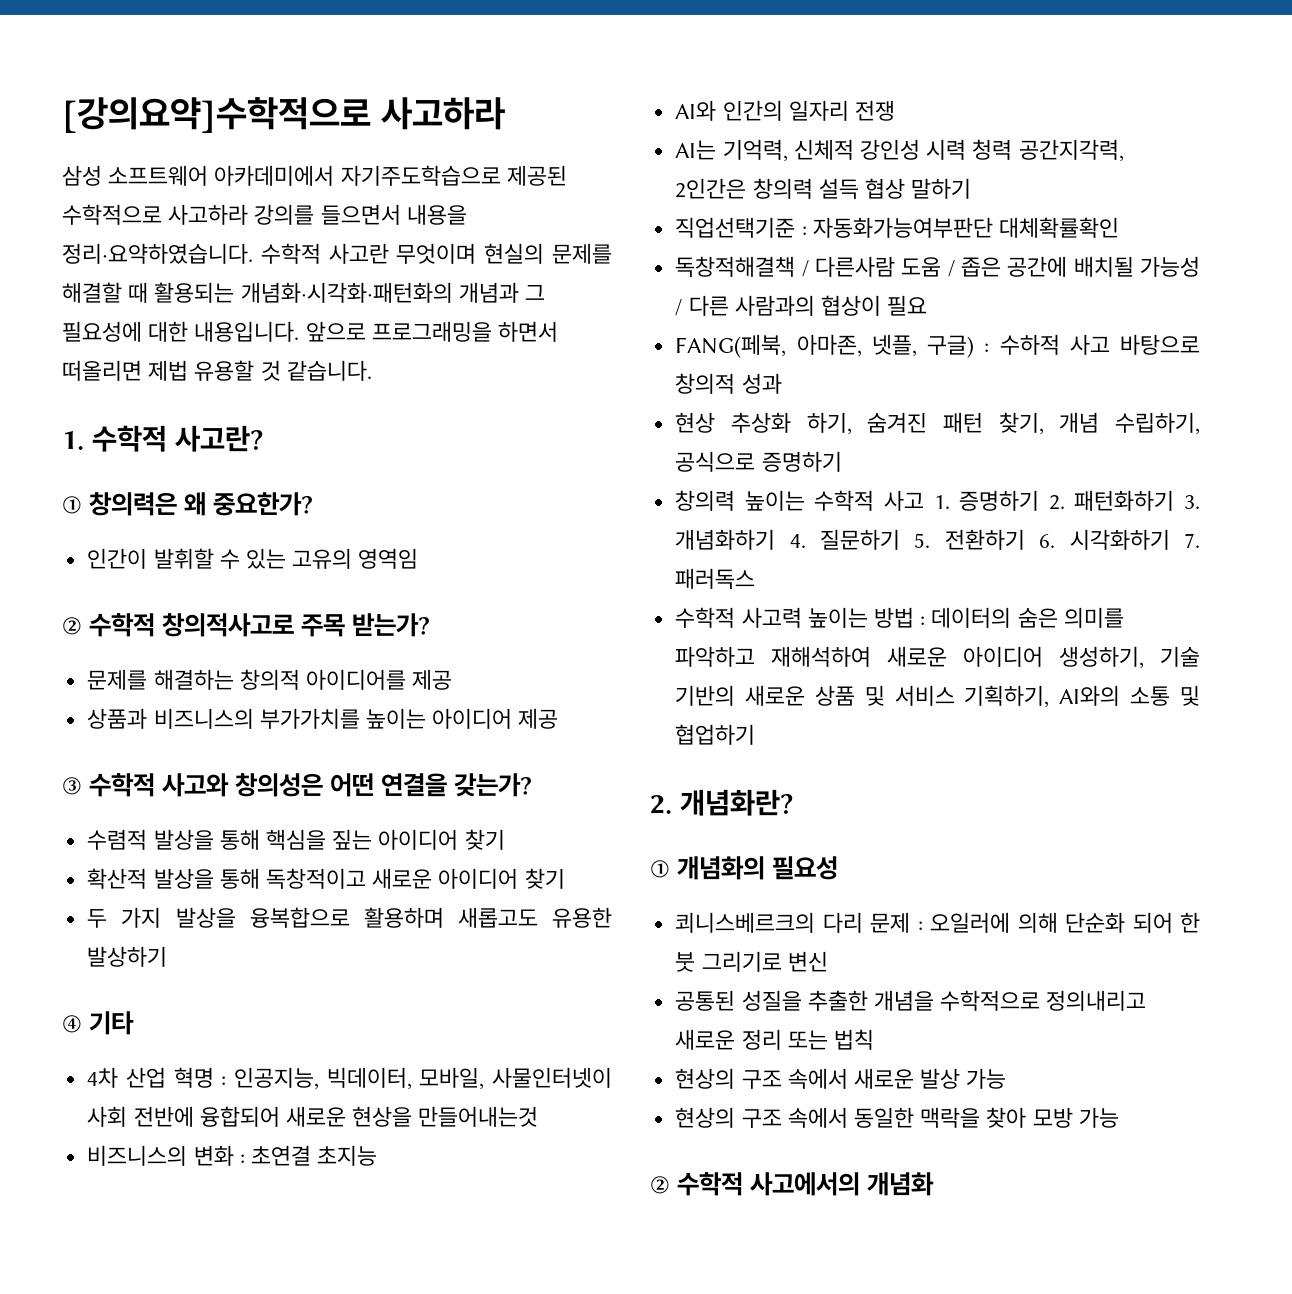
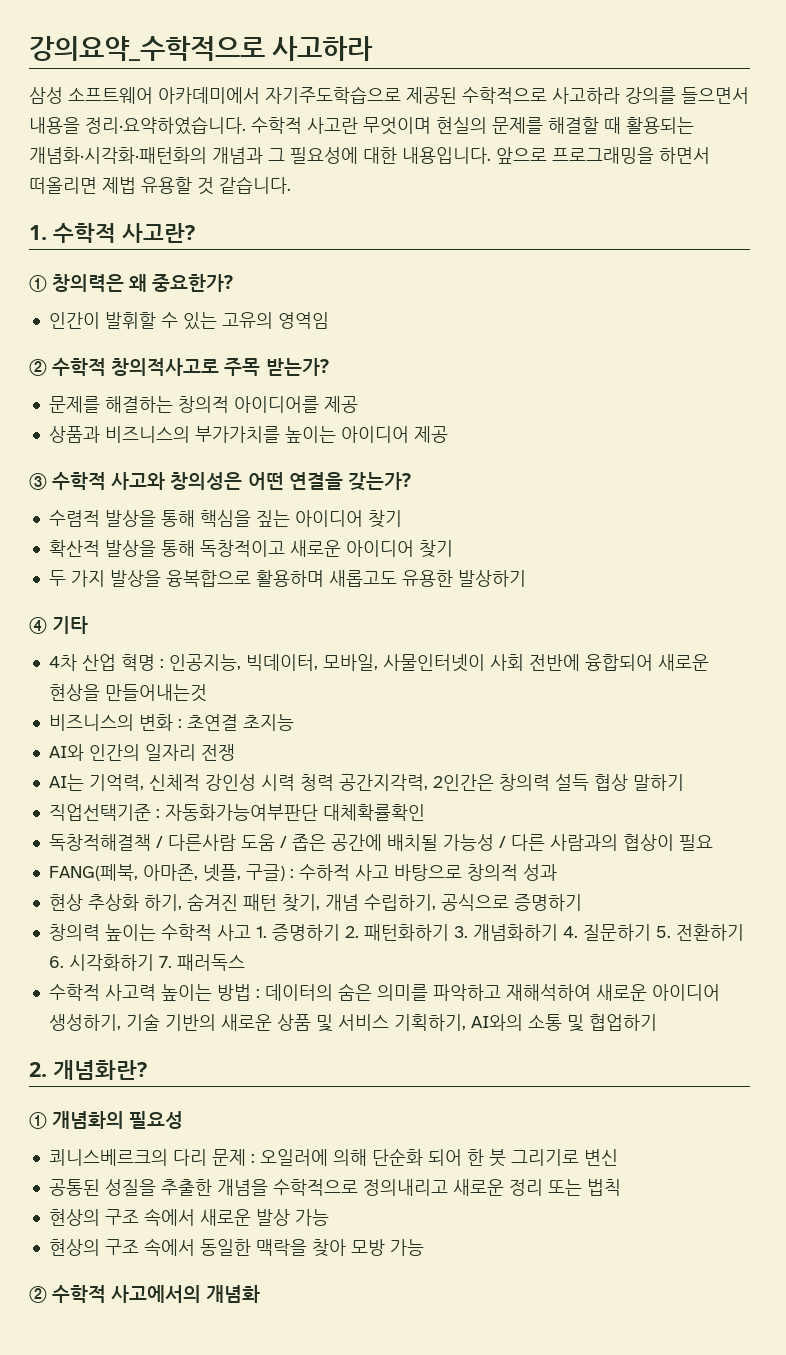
- [강의요약]수학적으로 사고하라
+ 강의요약_수학적으로 사고하라

